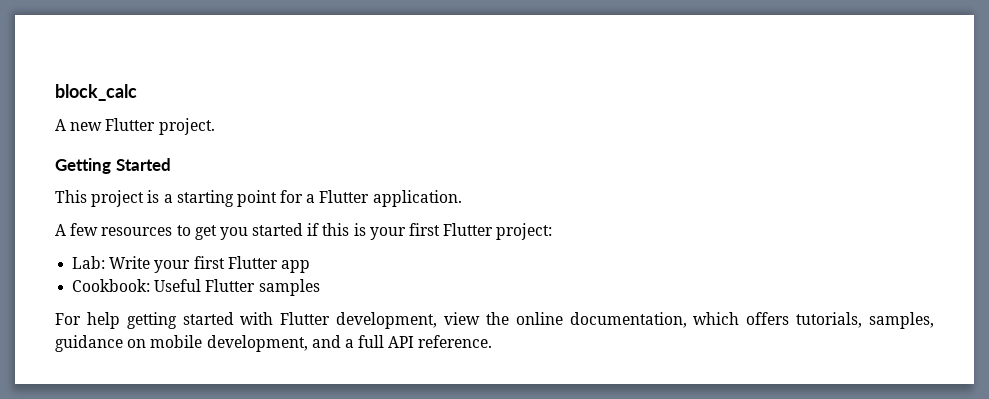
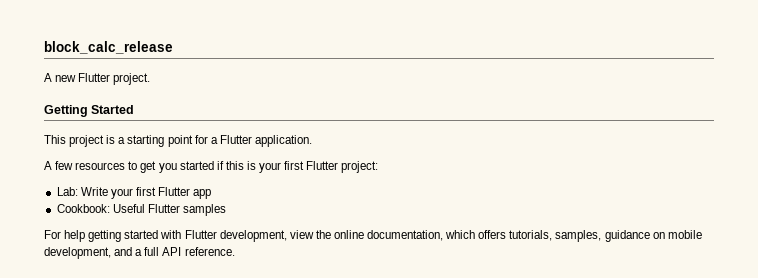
- block_calc
+ block_calc_release

